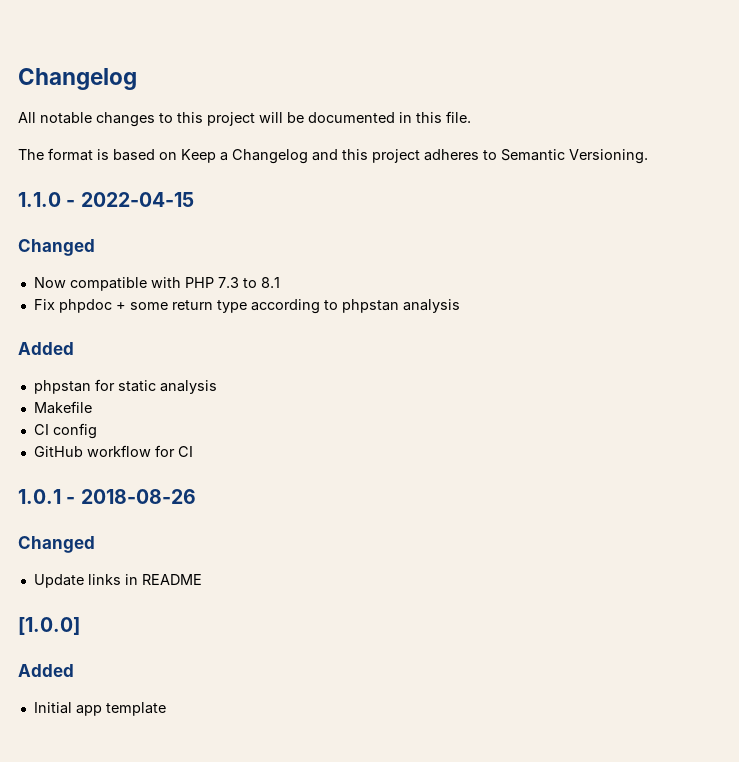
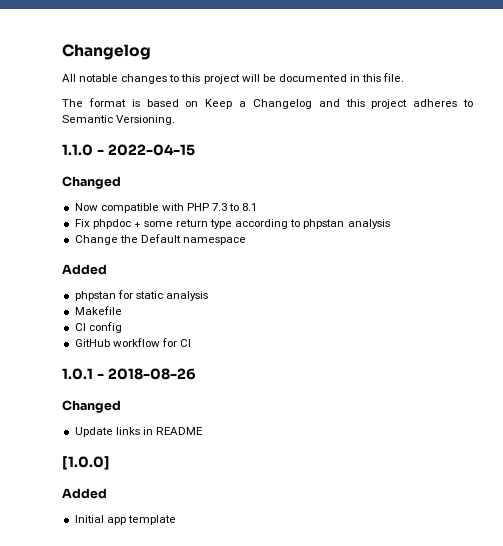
+ Change the Default namespace

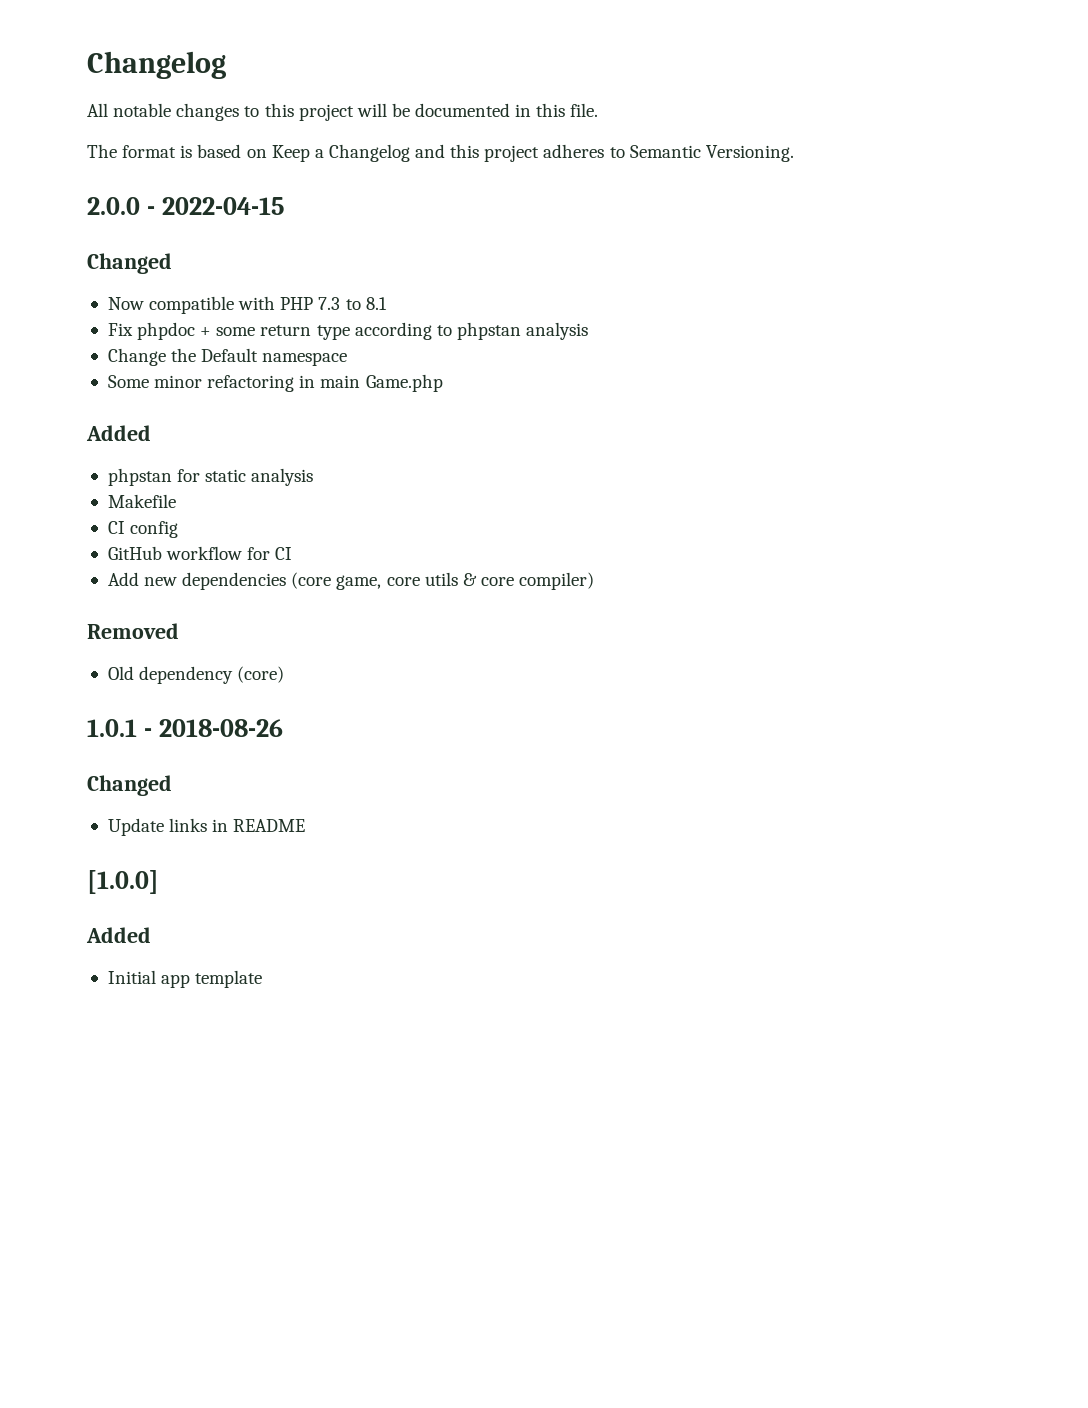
- 1.1.0 - 2022-04-15
+ 2.0.0 - 2022-04-15
+ Some minor refactoring in main Game.php
+ Add new dependencies (core game, core utils & core compiler)
+ Removed
+ Old dependency (core)

